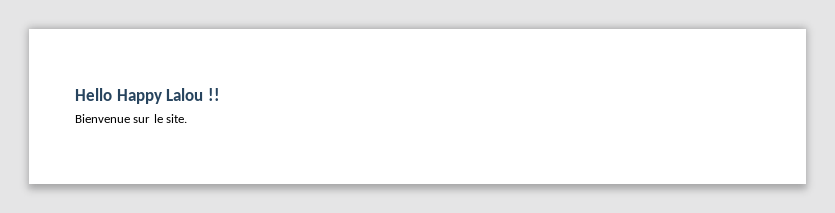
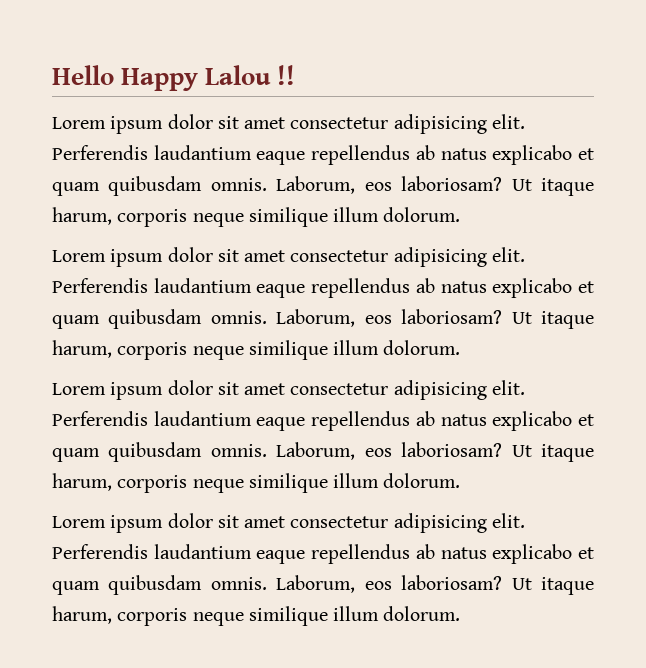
  Hello Happy Lalou !!
- Bienvenue sur le site.
+ Lorem ipsum dolor sit amet consectetur adipisicing elit. Perferendis laudantium eaque repellendus ab natus explicabo et quam quibusdam omnis. Laborum, eos laboriosam? Ut itaque harum, corporis neque similique illum dolorum.
+ Lorem ipsum dolor sit amet consectetur adipisicing elit. Perferendis laudantium eaque repellendus ab natus explicabo et quam quibusdam omnis. Laborum, eos laboriosam? Ut itaque harum, corporis neque similique illum dolorum.
+ Lorem ipsum dolor sit amet consectetur adipisicing elit. Perferendis laudantium eaque repellendus ab natus explicabo et quam quibusdam omnis. Laborum, eos laboriosam? Ut itaque harum, corporis neque similique illum dolorum.
+ Lorem ipsum dolor sit amet consectetur adipisicing elit. Perferendis laudantium eaque repellendus ab natus explicabo et quam quibusdam omnis. Laborum, eos laboriosam? Ut itaque harum, corporis neque similique illum dolorum.

